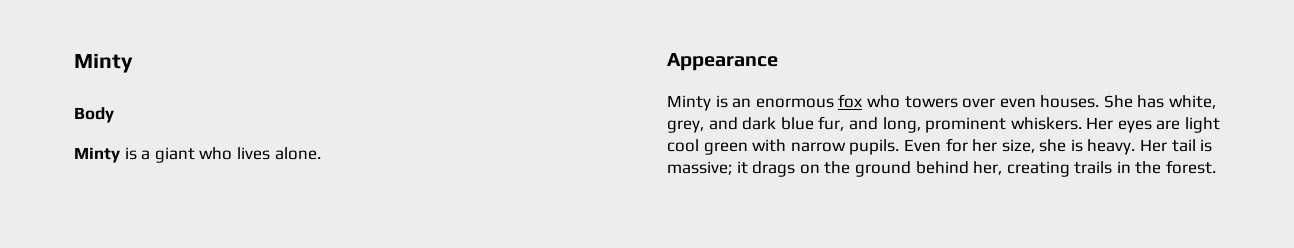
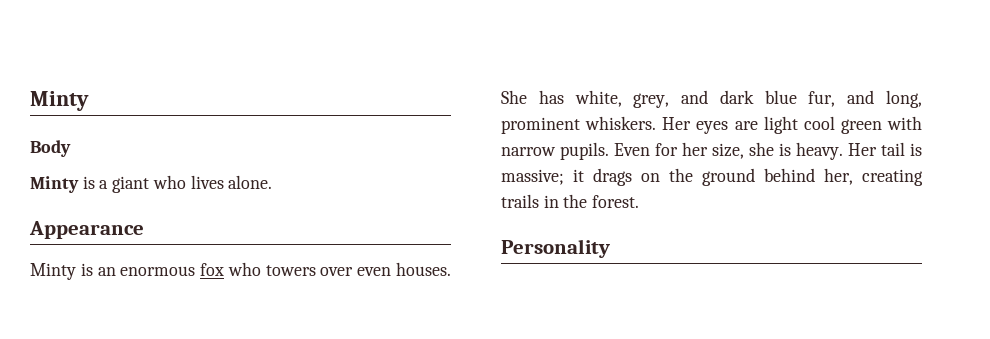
+ Personality

